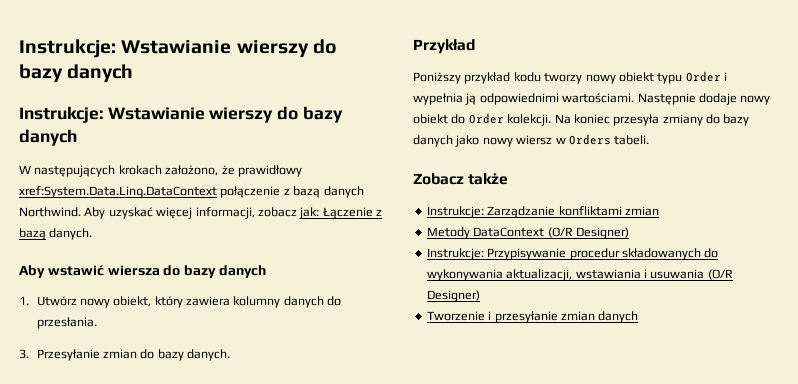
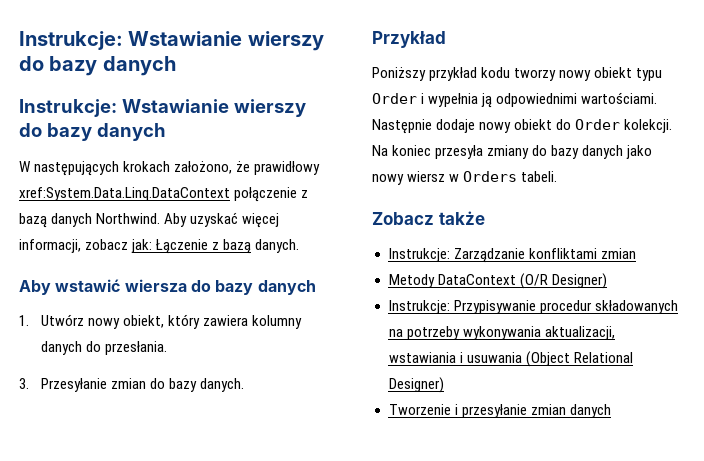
- Instrukcje: Przypisywanie procedur składowanych do wykonywania aktualizacji, wstawiania i usuwania (O/R Designer)
+ Instrukcje: Przypisywanie procedur składowanych na potrzeby wykonywania aktualizacji, wstawiania i usuwania (Object Relational Designer)

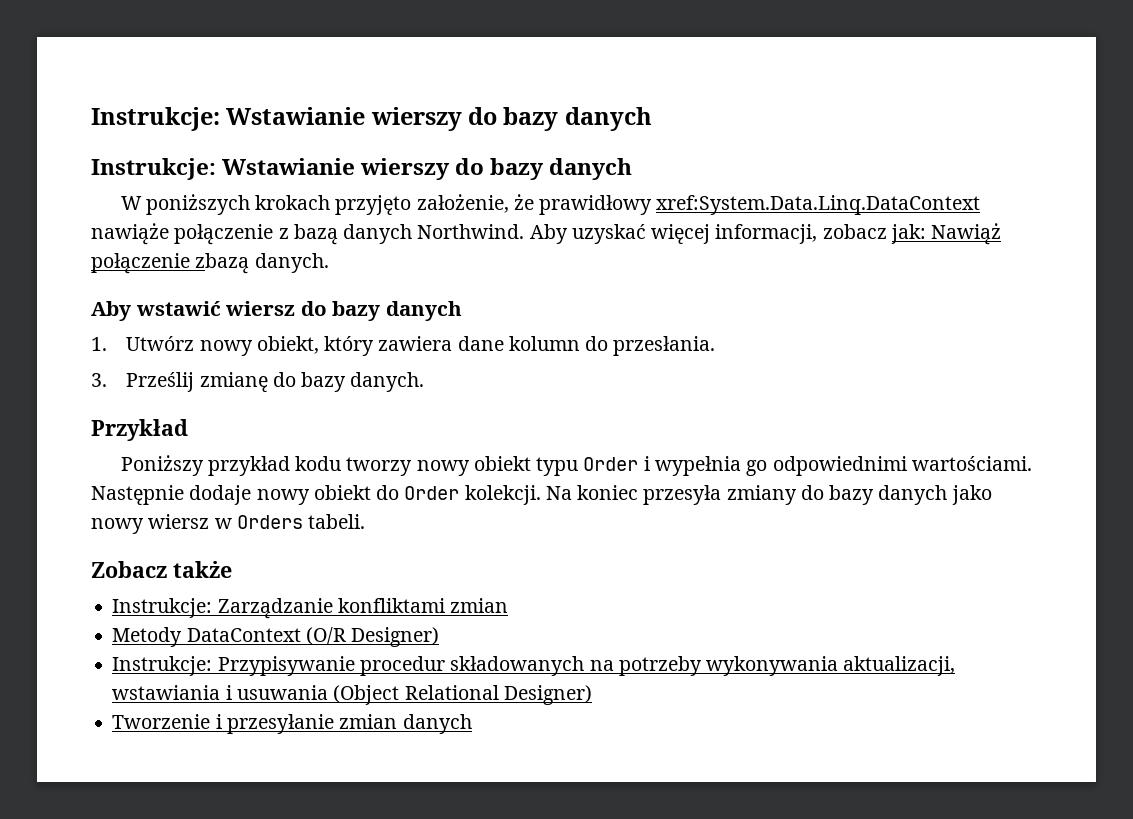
- W następujących krokach założono, że prawidłowy xref:System.Data.Linq.DataContext połączenie z bazą danych Northwind.
+ W poniższych krokach przyjęto założenie, że prawidłowy xref:System.Data.Linq.DataContext nawiąże połączenie z bazą danych Northwind.
- Aby uzyskać więcej informacji, zobacz jak: Łączenie z bazą danych.
+ Aby uzyskać więcej informacji, zobacz jak: Nawiąż połączenie zbazą danych.
- Aby wstawić wiersza do bazy danych
+ Aby wstawić wiersz do bazy danych
- 1. Utwórz nowy obiekt, który zawiera kolumny danych do przesłania.
+ 1. Utwórz nowy obiekt, który zawiera dane kolumn do przesłania.
- 3. Przesyłanie zmian do bazy danych.
+ 3. Prześlij zmianę do bazy danych.
- Poniższy przykład kodu tworzy nowy obiekt typu Order i wypełnia ją odpowiednimi wartościami.
+ Poniższy przykład kodu tworzy nowy obiekt typu Order i wypełnia go odpowiednimi wartościami.

